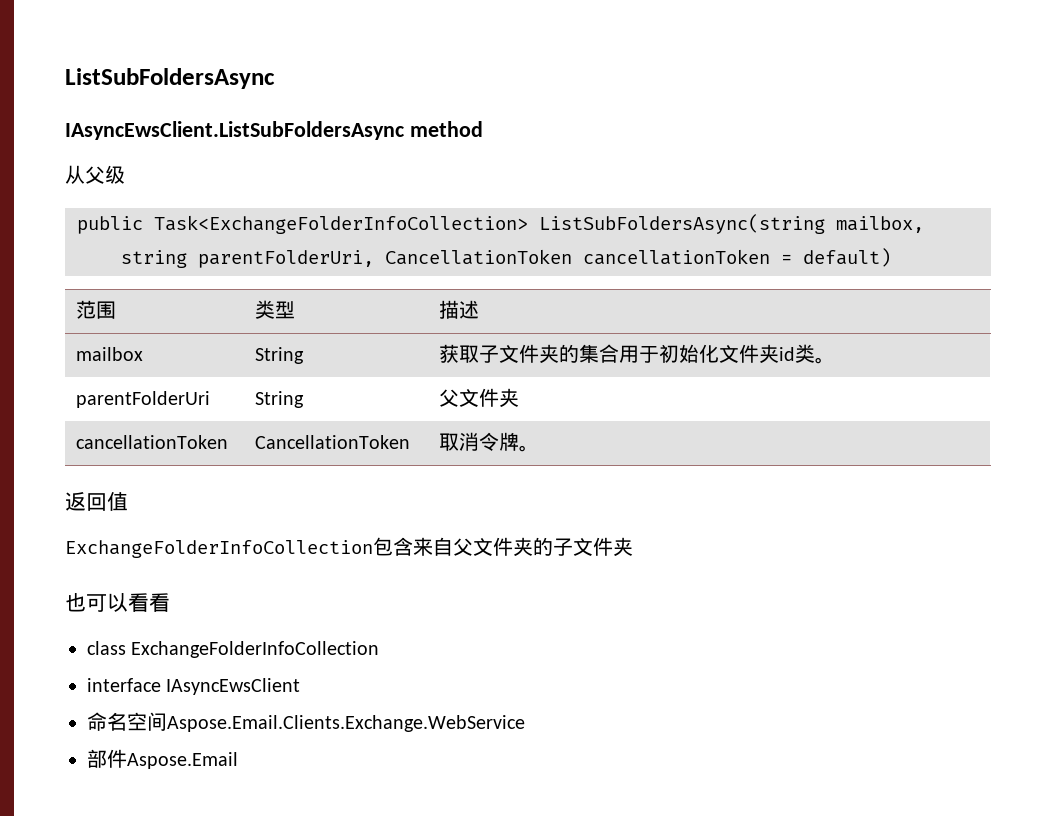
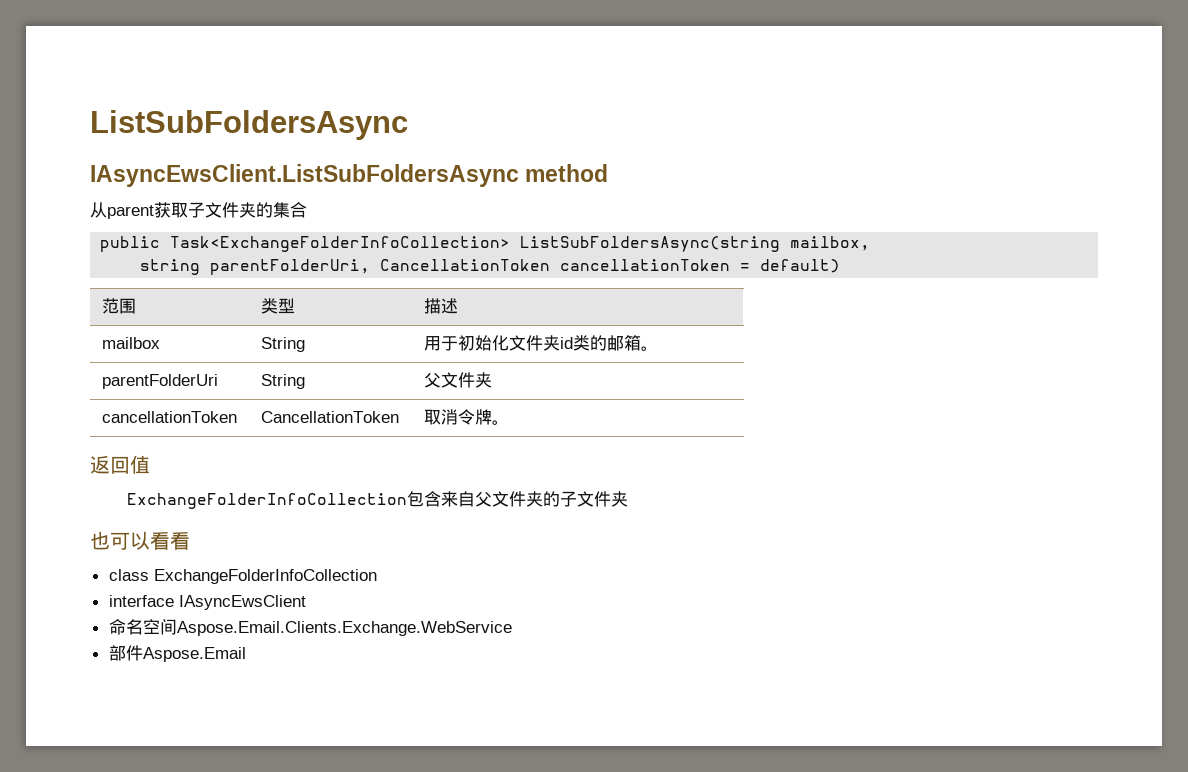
- 从父级
+ 从parent获取子文件夹的集合
- mailbox | String | 获取子文件夹的集合用于初始化文件夹id类。
+ mailbox | String | 用于初始化文件夹id类的邮箱。

